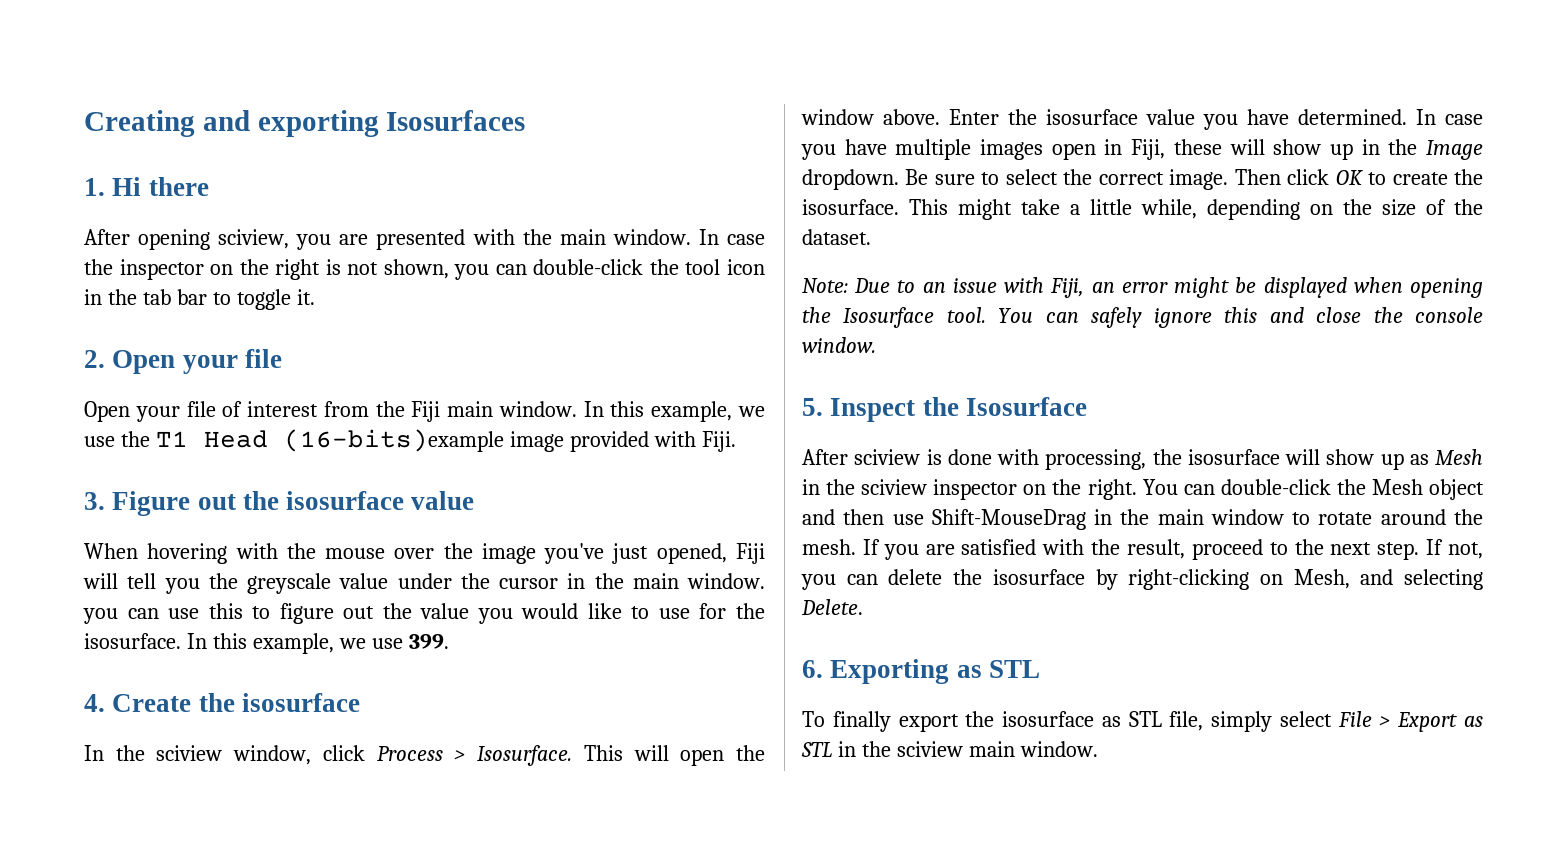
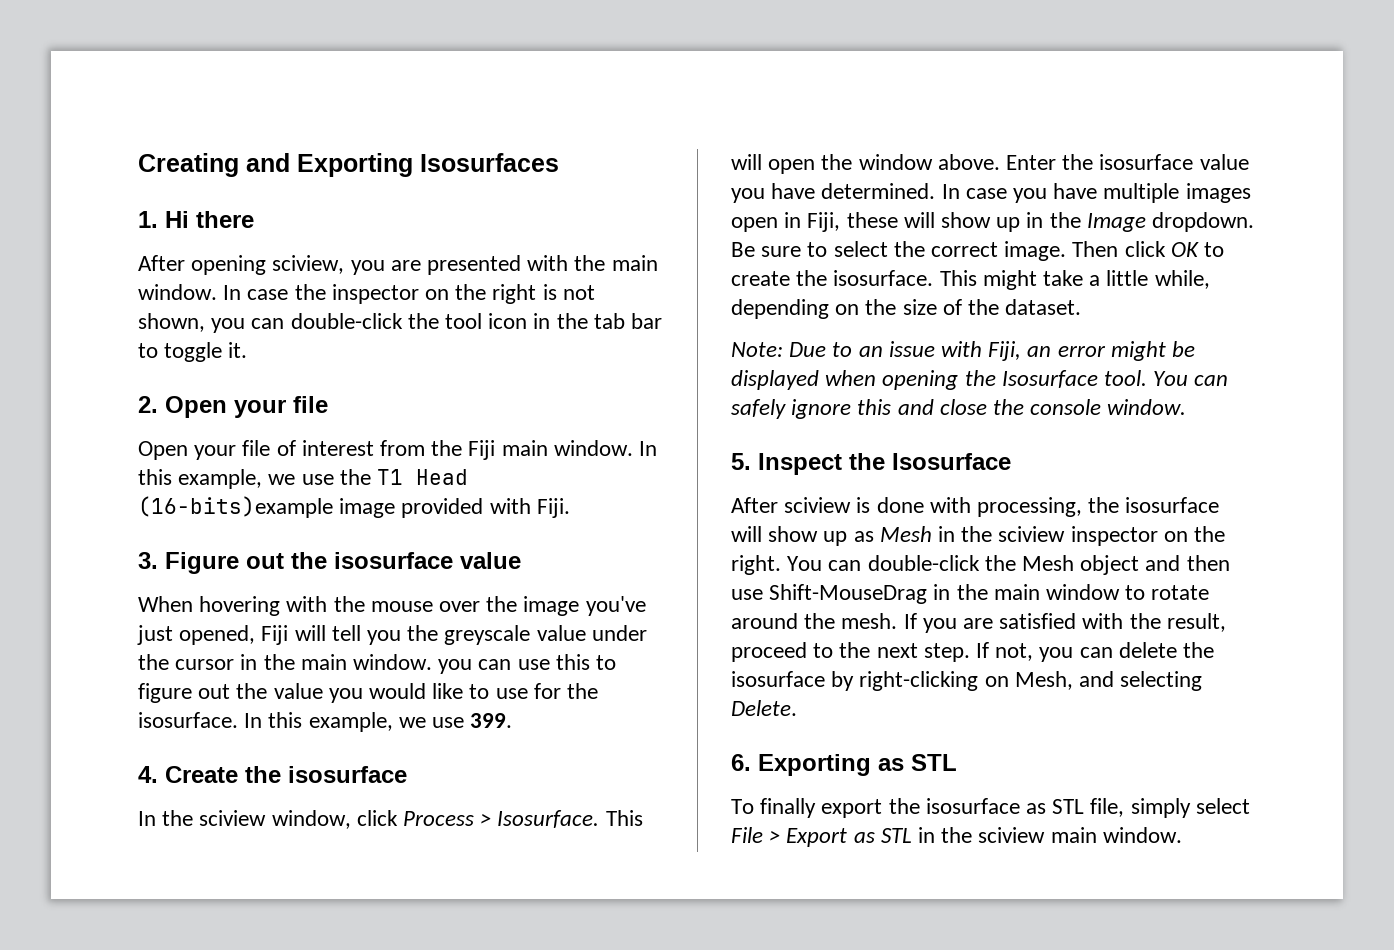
- Creating and exporting Isosurfaces
+ Creating and Exporting Isosurfaces

